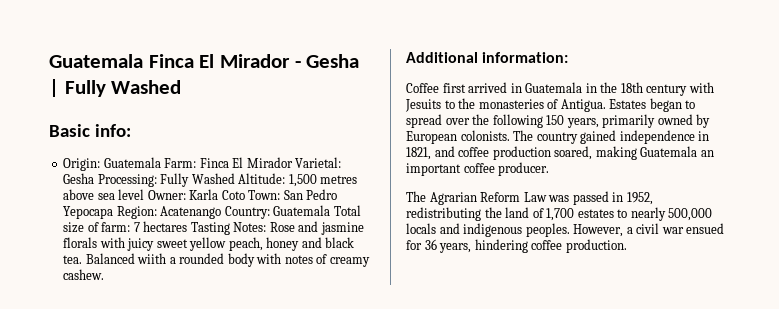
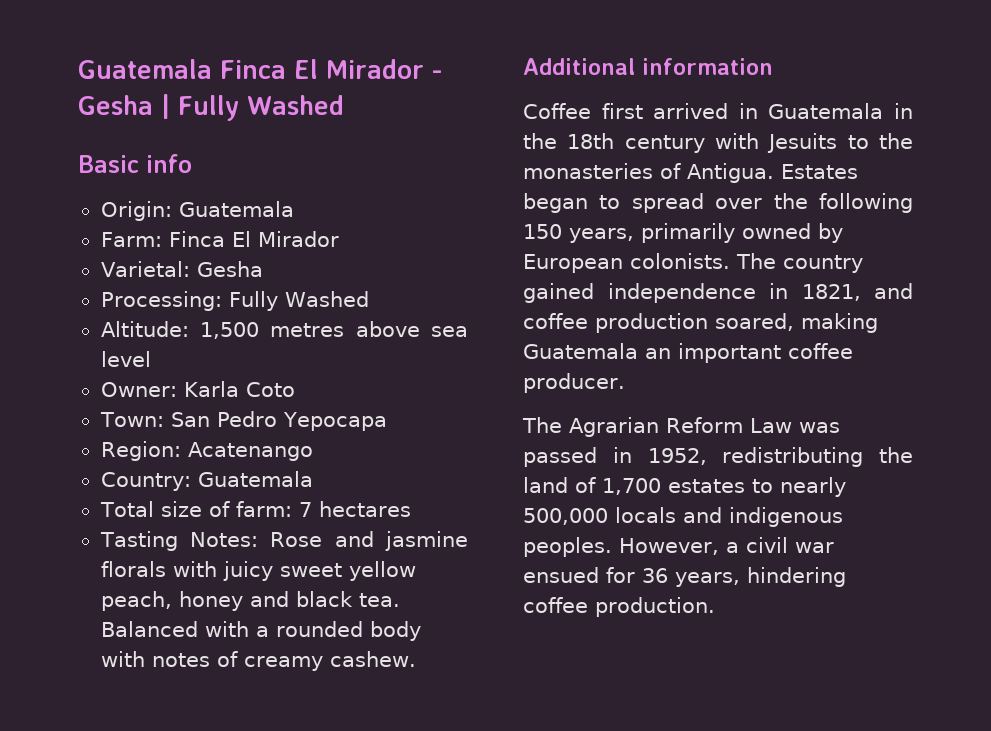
- Basic info:
+ Basic info
- Origin: Guatemala Farm: Finca El Mirador Varietal: Gesha Processing: Fully Washed Altitude: 1,500 metres above sea level Owner: Karla Coto Town: San Pedro Yepocapa Region: Acatenango Country: Guatemala Total size of farm: 7 hectares Tasting Notes: Rose and jasmine florals with juicy sweet yellow peach, honey and black tea.
+ Origin: Guatemala
+ Farm: Finca El Mirador
+ Varietal: Gesha
+ Processing: Fully Washed
+ Altitude: 1,500 metres above sea level
+ Owner: Karla Coto
+ Town: San Pedro Yepocapa
+ Region: Acatenango
+ Country: Guatemala
+ Total size of farm: 7 hectares
+ Tasting Notes: Rose and jasmine florals with juicy sweet yellow peach, honey and black tea.
- Balanced wiith a rounded body with notes of creamy cashew.
+ Balanced with a rounded body with notes of creamy cashew.
- Additional information:
+ Additional information

